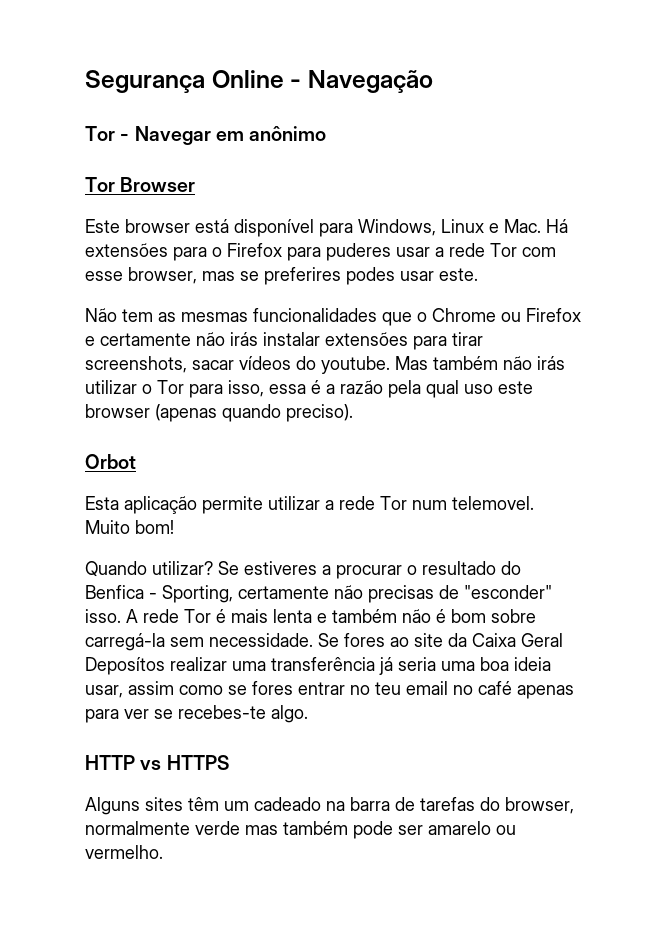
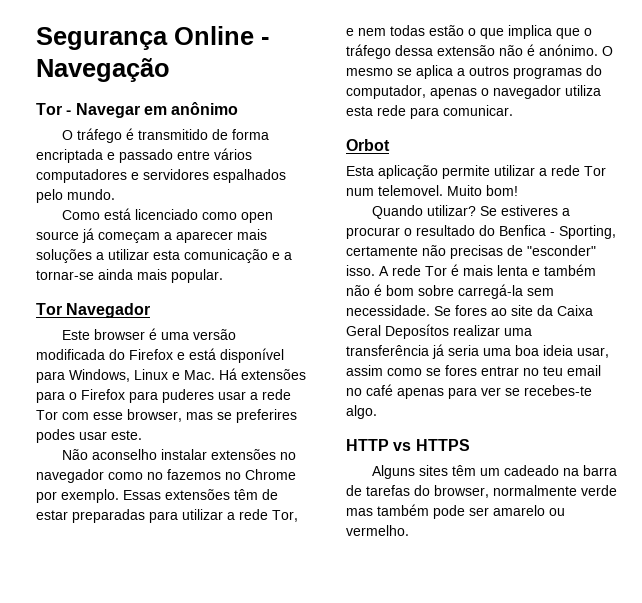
- Tor Browser
+ O tráfego é transmitido de forma encriptada e passado entre vários computadores e servidores espalhados pelo mundo.
+ Como está licenciado como open source já começam a aparecer mais soluções a utilizar esta comunicação e a tornar-se ainda mais popular.
+ Tor Navegador
- Este browser está disponível para Windows, Linux e Mac. Há extensões para o Firefox para puderes usar a rede Tor com esse browser, mas se preferires podes usar este.
+ Este browser é uma versão modificada do Firefox e está disponível para Windows, Linux e Mac. Há extensões para o Firefox para puderes usar a rede Tor com esse browser, mas se preferires podes usar este.
- Não tem as mesmas funcionalidades que o Chrome ou Firefox e certamente não irás instalar extensões para tirar screenshots, sacar vídeos do youtube. Mas também não irás utilizar o Tor para isso, essa é a razão pela qual uso este browser (apenas quando preciso).
+ Não aconselho instalar extensões no navegador como no fazemos no Chrome por exemplo. Essas extensões têm de estar preparadas para utilizar a rede Tor, e nem todas estão o que implica que o tráfego dessa extensão não é anónimo. O mesmo se aplica a outros programas do computador, apenas o navegador utiliza esta rede para comunicar.

